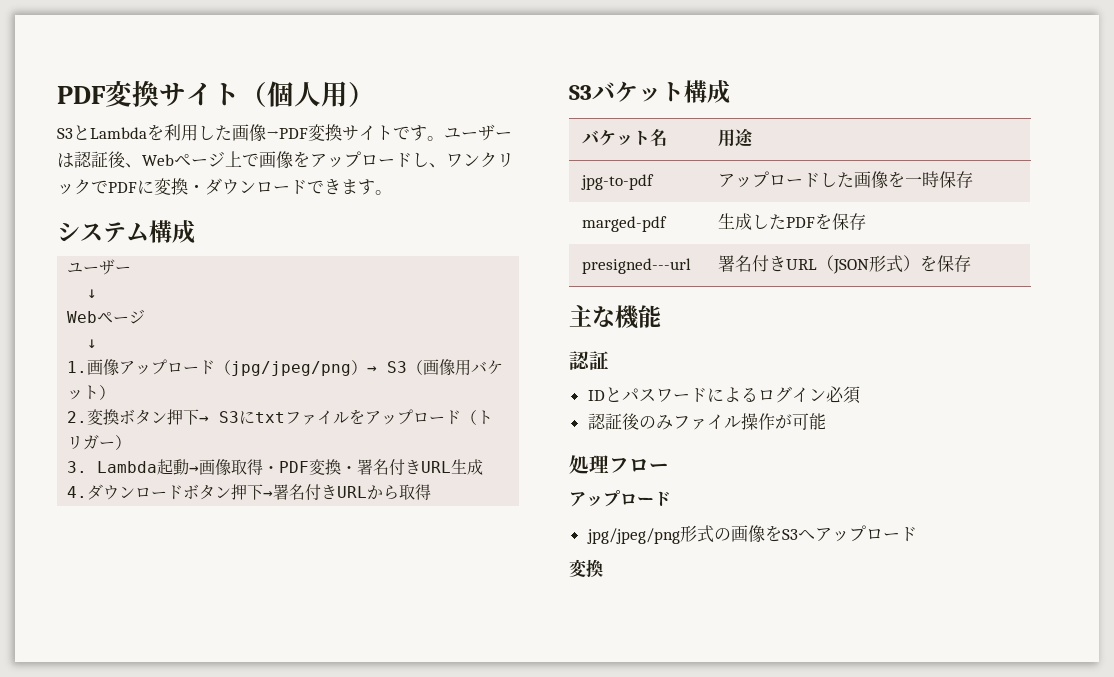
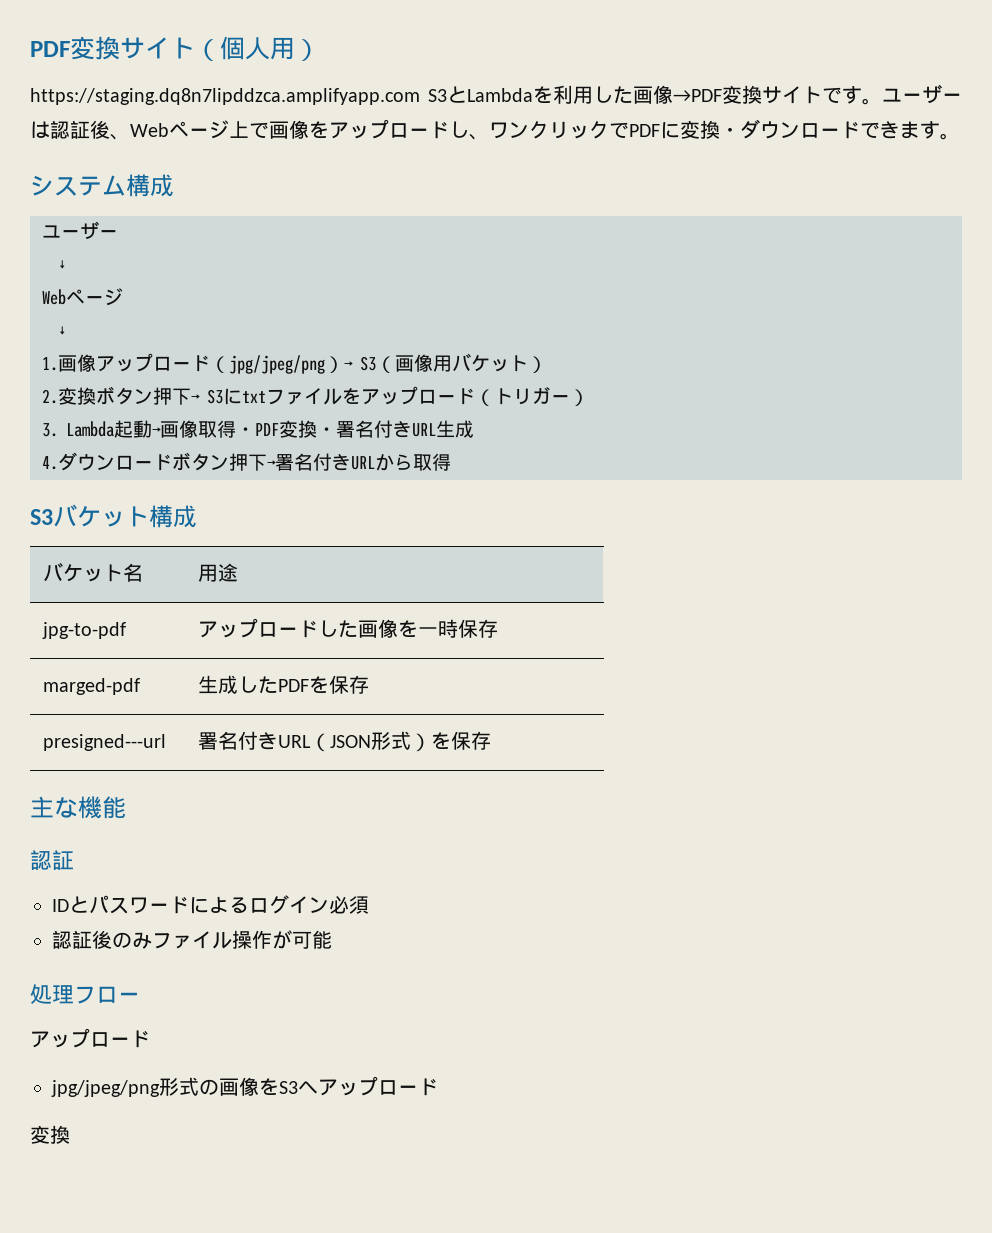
- S3とLambdaを利用した画像→PDF変換サイトです。
+ https://staging.dq8n7lipddzca.amplifyapp.com S3とLambdaを利用した画像→PDF変換サイトです。

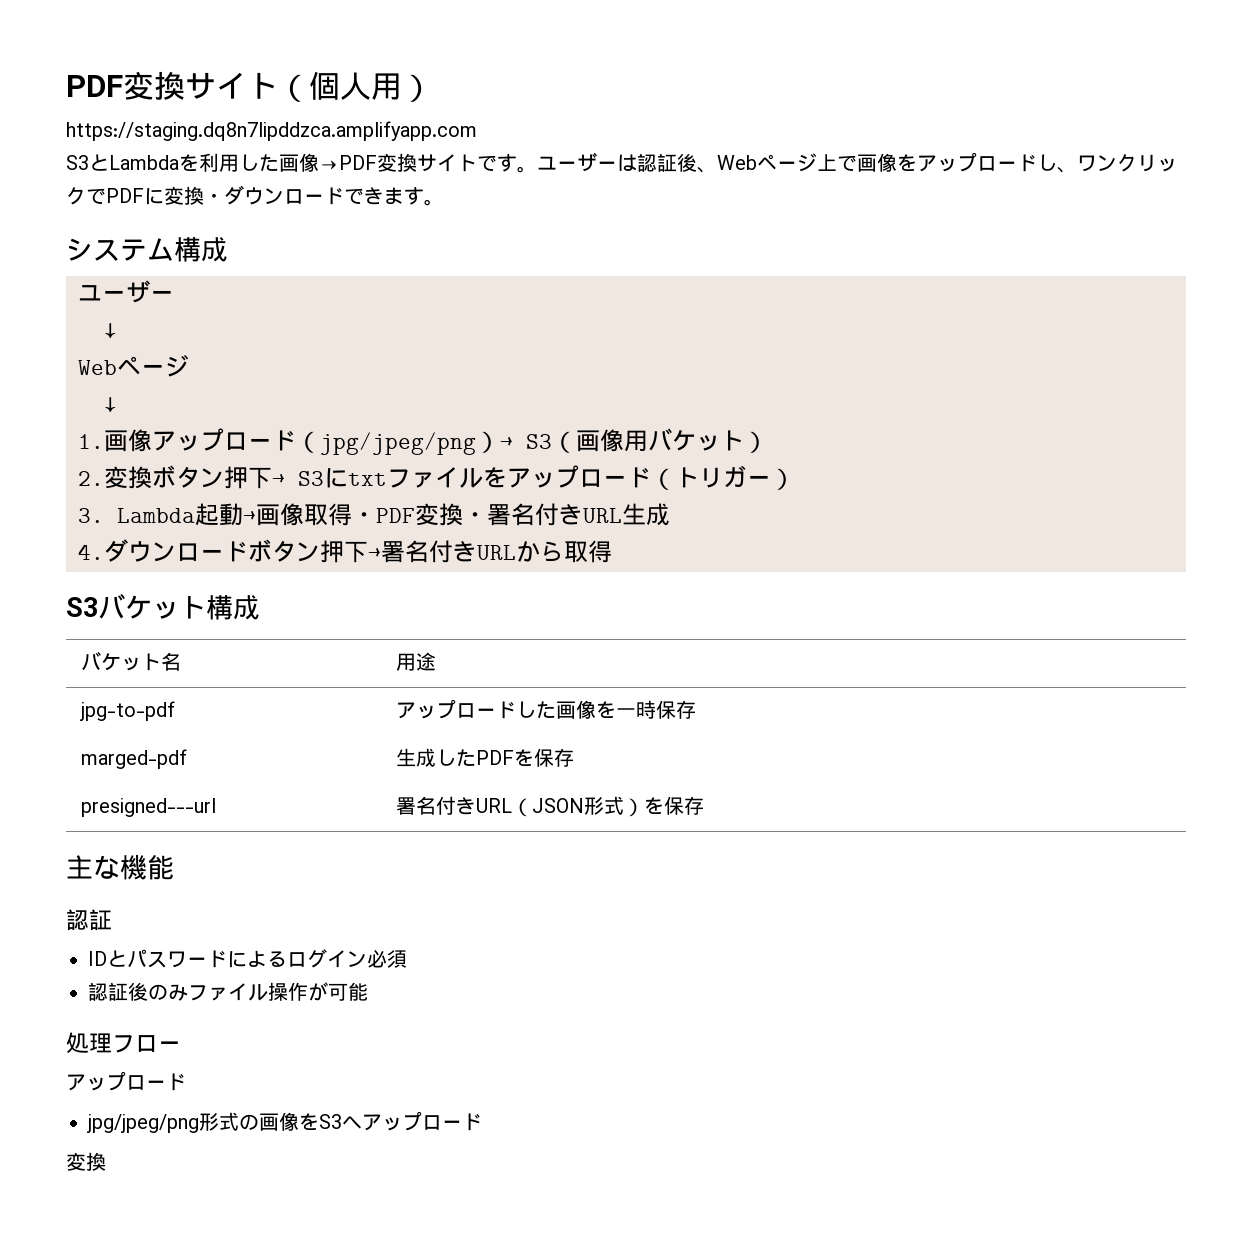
- https://staging.dq8n7lipddzca.amplifyapp.com S3とLambdaを利用した画像→PDF変換サイトです。
+ https://staging.dq8n7lipddzca.amplifyapp.com
+ S3とLambdaを利用した画像→PDF変換サイトです。

